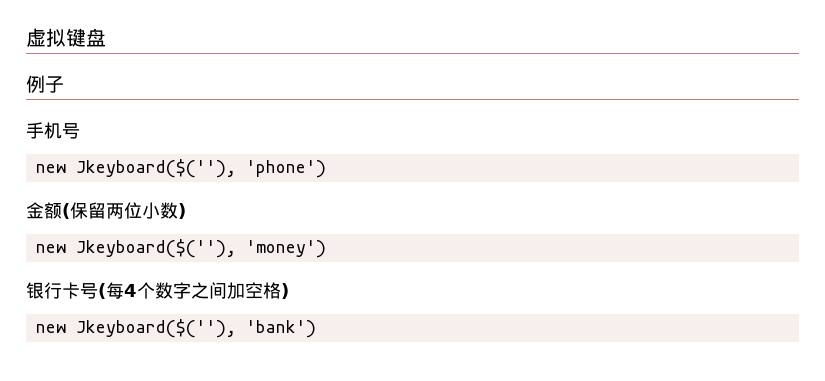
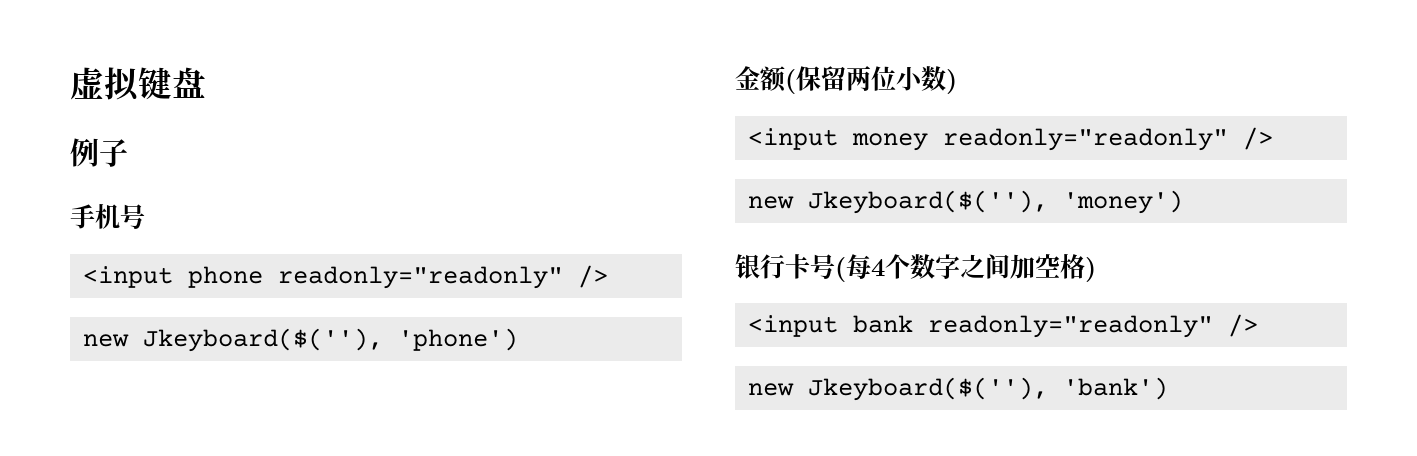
+ <input phone readonly="readonly" />
+ <input money readonly="readonly" />
+ <input bank readonly="readonly" />

